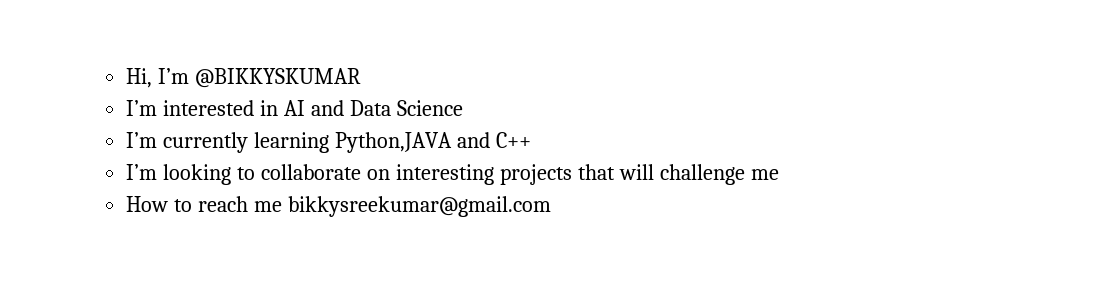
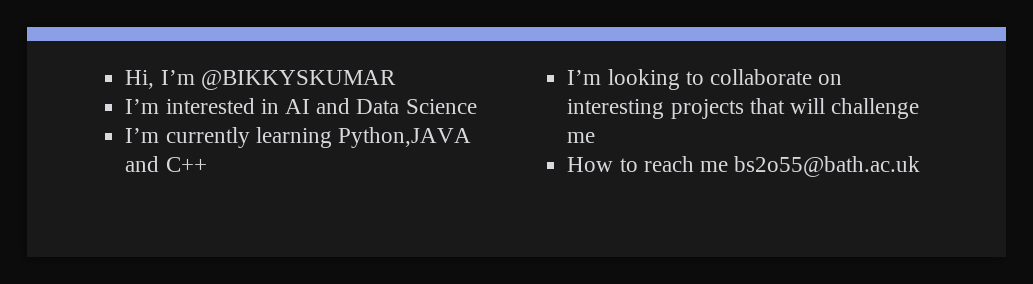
- How to reach me bikkysreekumar@gmail.com
+ How to reach me bs2o55@bath.ac.uk

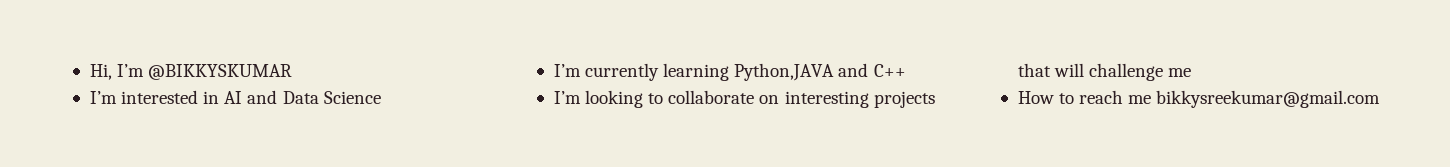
- How to reach me bs2o55@bath.ac.uk
+ How to reach me bikkysreekumar@gmail.com

